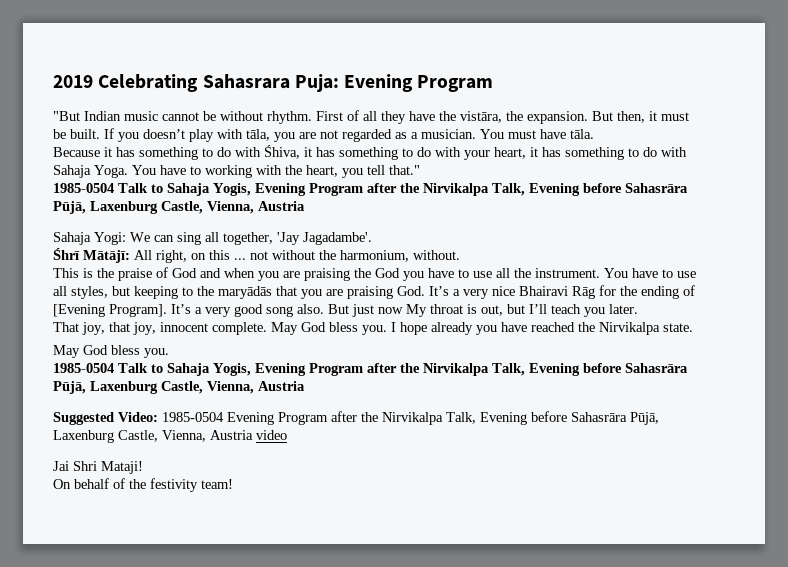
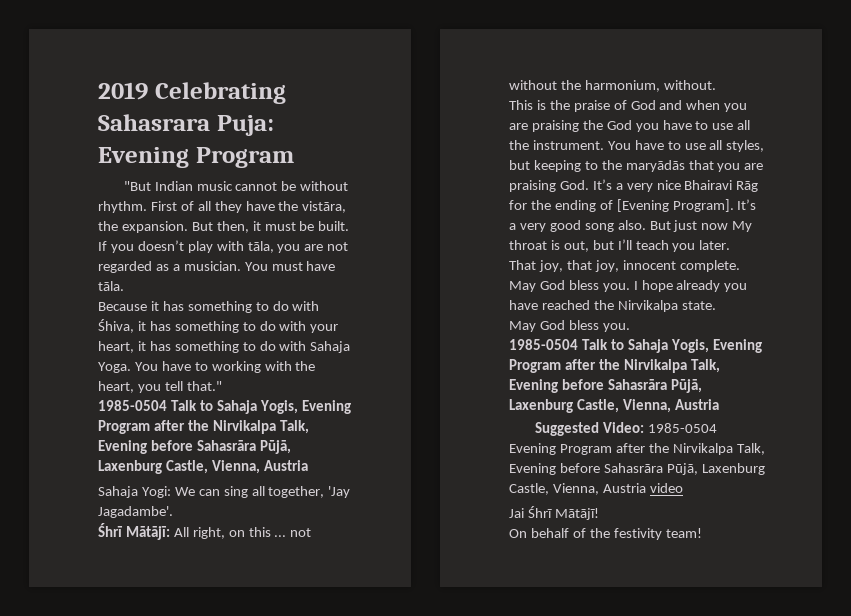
- Jai Shri Mataji!
+ Jai Śhrī Mātājī!

